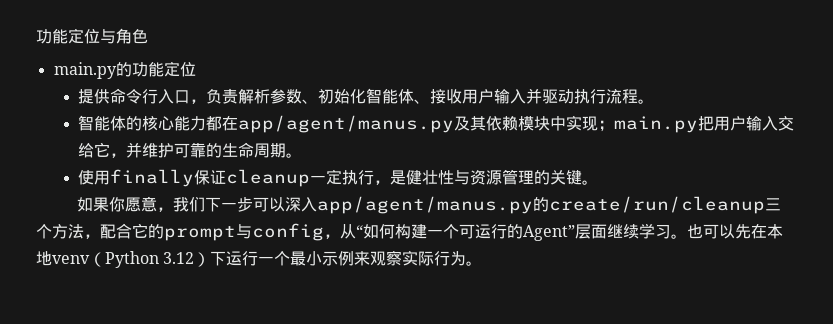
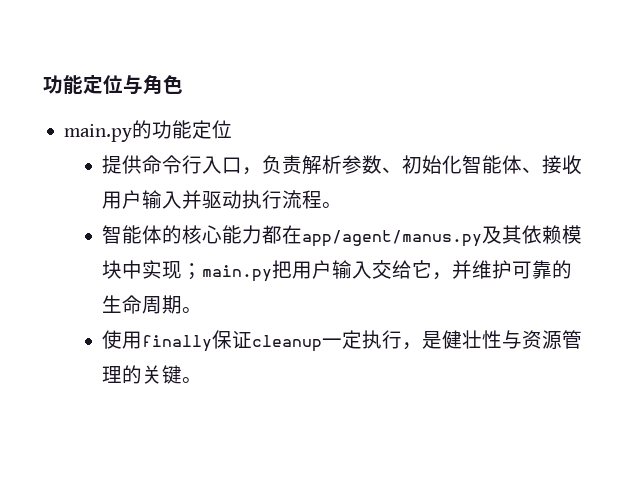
- 如果你愿意，我们下一步可以深入app/agent/manus.py的create/run/cleanup三个方法，配合它的prompt与config，从“如何构建一个可运行的Agent”层面继续学习。也可以先在本地venv（Python 3.12）下运行一个最小示例来观察实际行为。

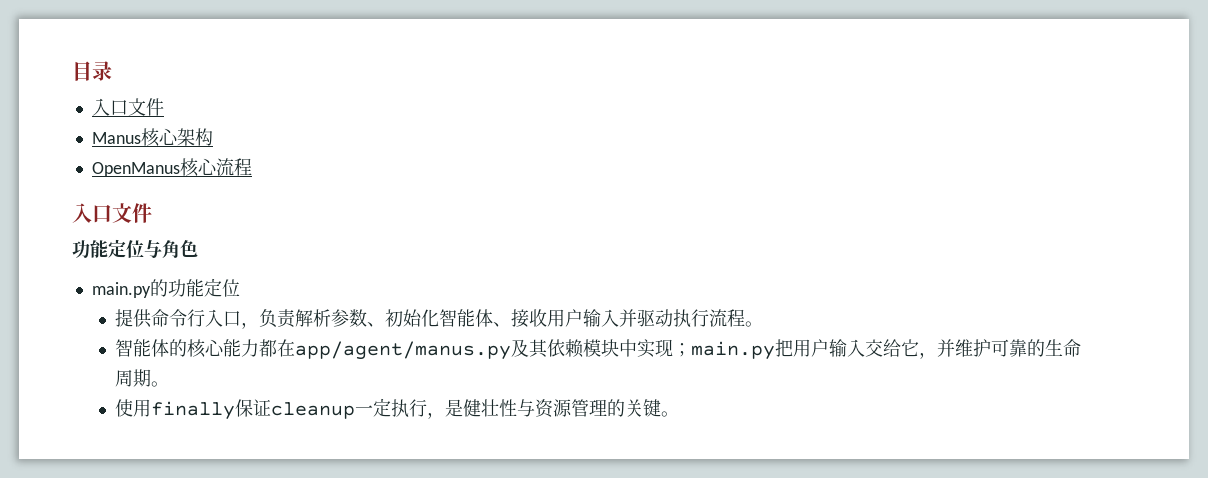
+ 目录
+ 入口文件
+ Manus核心架构
+ OpenManus核心流程
+ 入口文件

